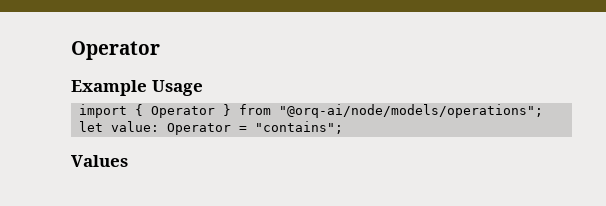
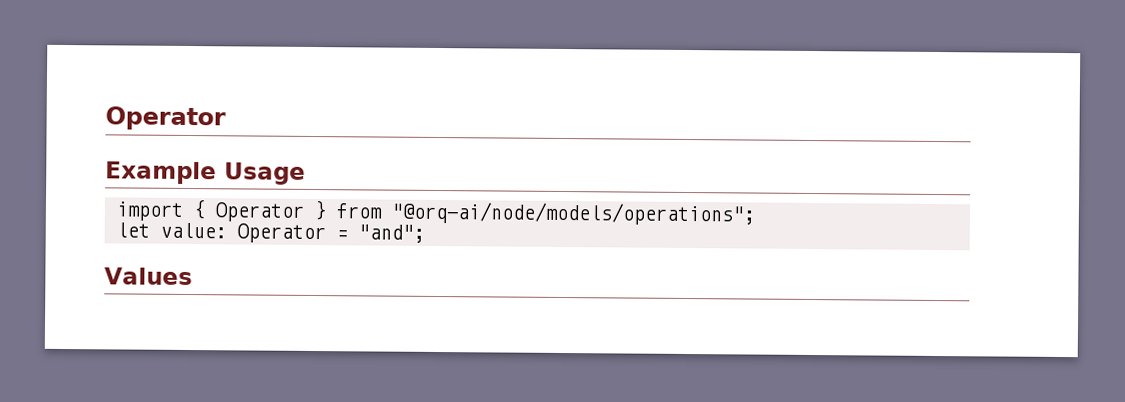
- let value: Operator = "contains";
+ let value: Operator = "and";

